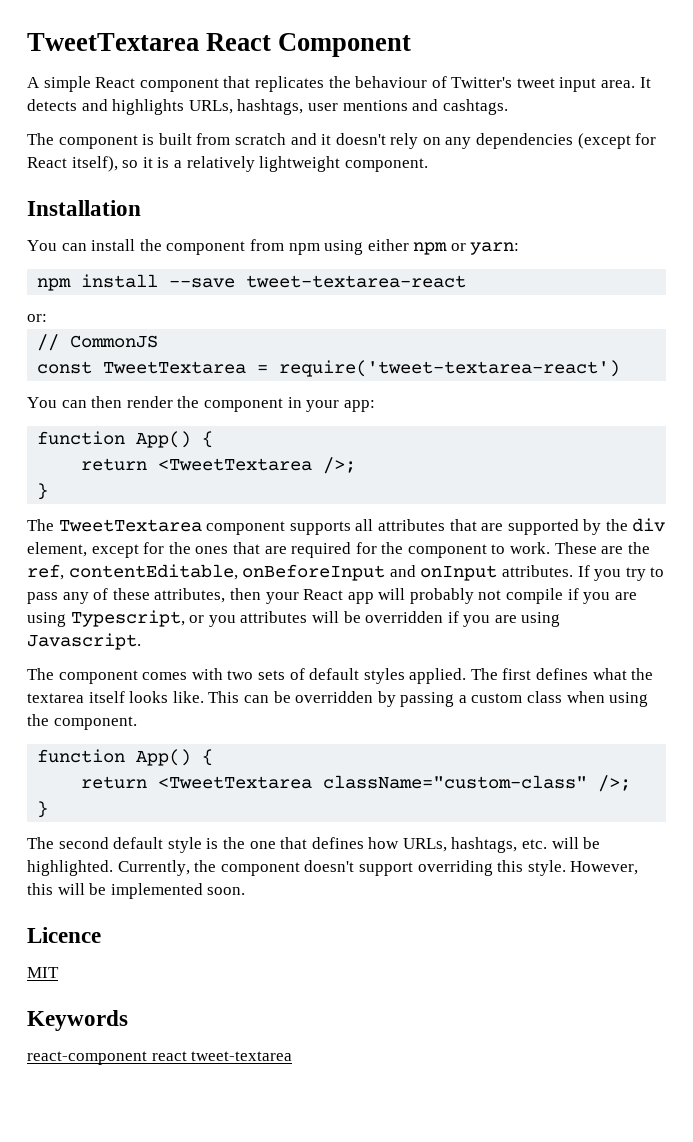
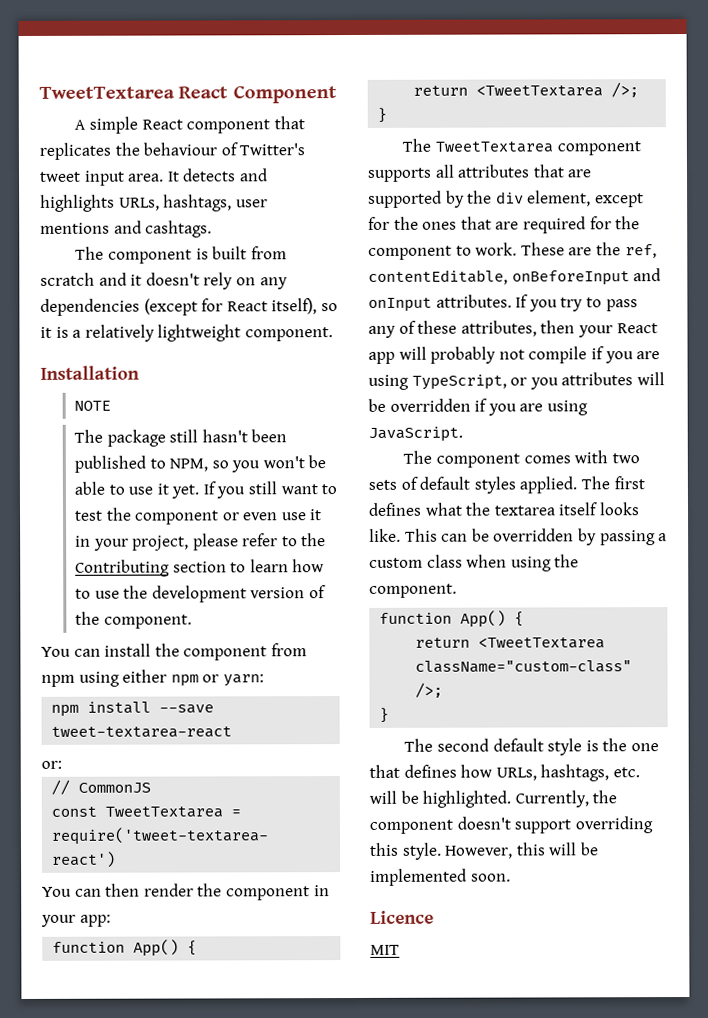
+ NOTE
+ The package still hasn't been published to NPM, so you won't be able to use it yet. If you still want to test the component or even use it in your project, please refer to the Contributing section to learn how to use the development version of the component.
- If you try to pass any of these attributes, then your React app will probably not compile if you are using Typescript, or you attributes will be overridden if you are using Javascript.
+ If you try to pass any of these attributes, then your React app will probably not compile if you are using TypeScript, or you attributes will be overridden if you are using JavaScript.
- Keywords
- react-component react tweet-textarea

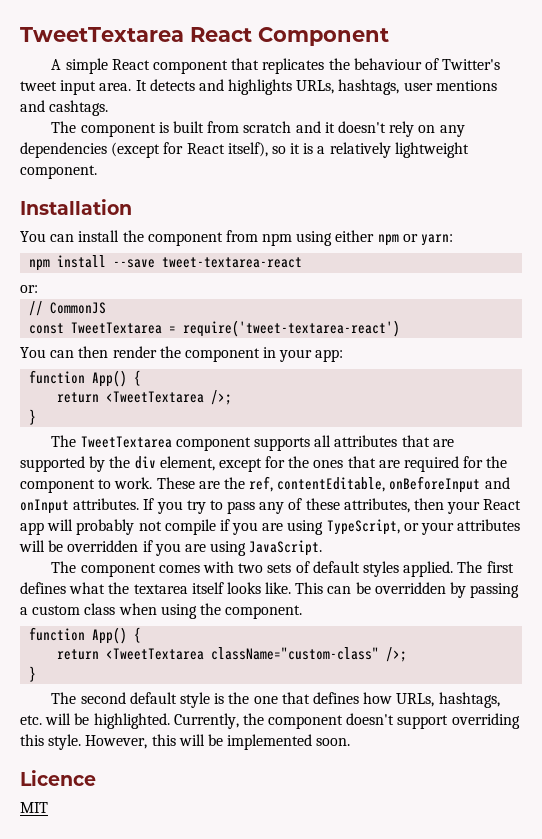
- NOTE
- The package still hasn't been published to NPM, so you won't be able to use it yet. If you still want to test the component or even use it in your project, please refer to the Contributing section to learn how to use the development version of the component.
- If you try to pass any of these attributes, then your React app will probably not compile if you are using TypeScript, or you attributes will be overridden if you are using JavaScript.
+ If you try to pass any of these attributes, then your React app will probably not compile if you are using TypeScript, or your attributes will be overridden if you are using JavaScript.

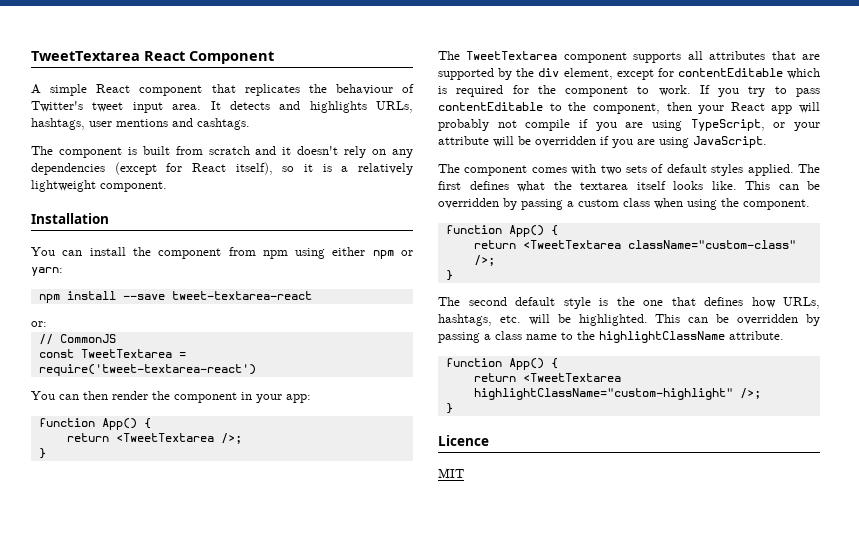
- The TweetTextarea component supports all attributes that are supported by the div element, except for the ones that are required for the component to work.
+ The TweetTextarea component supports all attributes that are supported by the div element, except for contentEditable which is required for the component to work.
- These are the ref, contentEditable, onBeforeInput and onInput attributes.
- If you try to pass any of these attributes, then your React app will probably not compile if you are using TypeScript, or your attributes will be overridden if you are using JavaScript.
+ If you try to pass contentEditable to the component, then your React app will probably not compile if you are using TypeScript, or your attribute will be overridden if you are using JavaScript.
- Currently, the component doesn't support overriding this style. However, this will be implemented soon.
+ This can be overridden by passing a class name to the highlightClassName attribute.
+ function App() {
+ return <TweetTextarea highlightClassName="custom-highlight" />;
+ }

